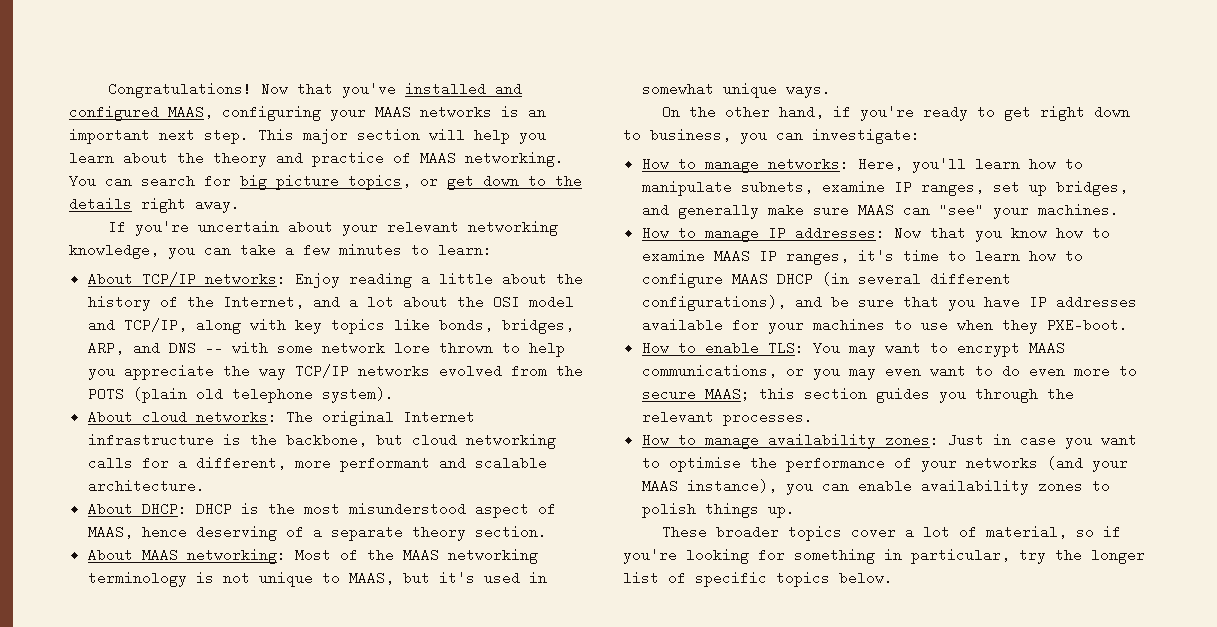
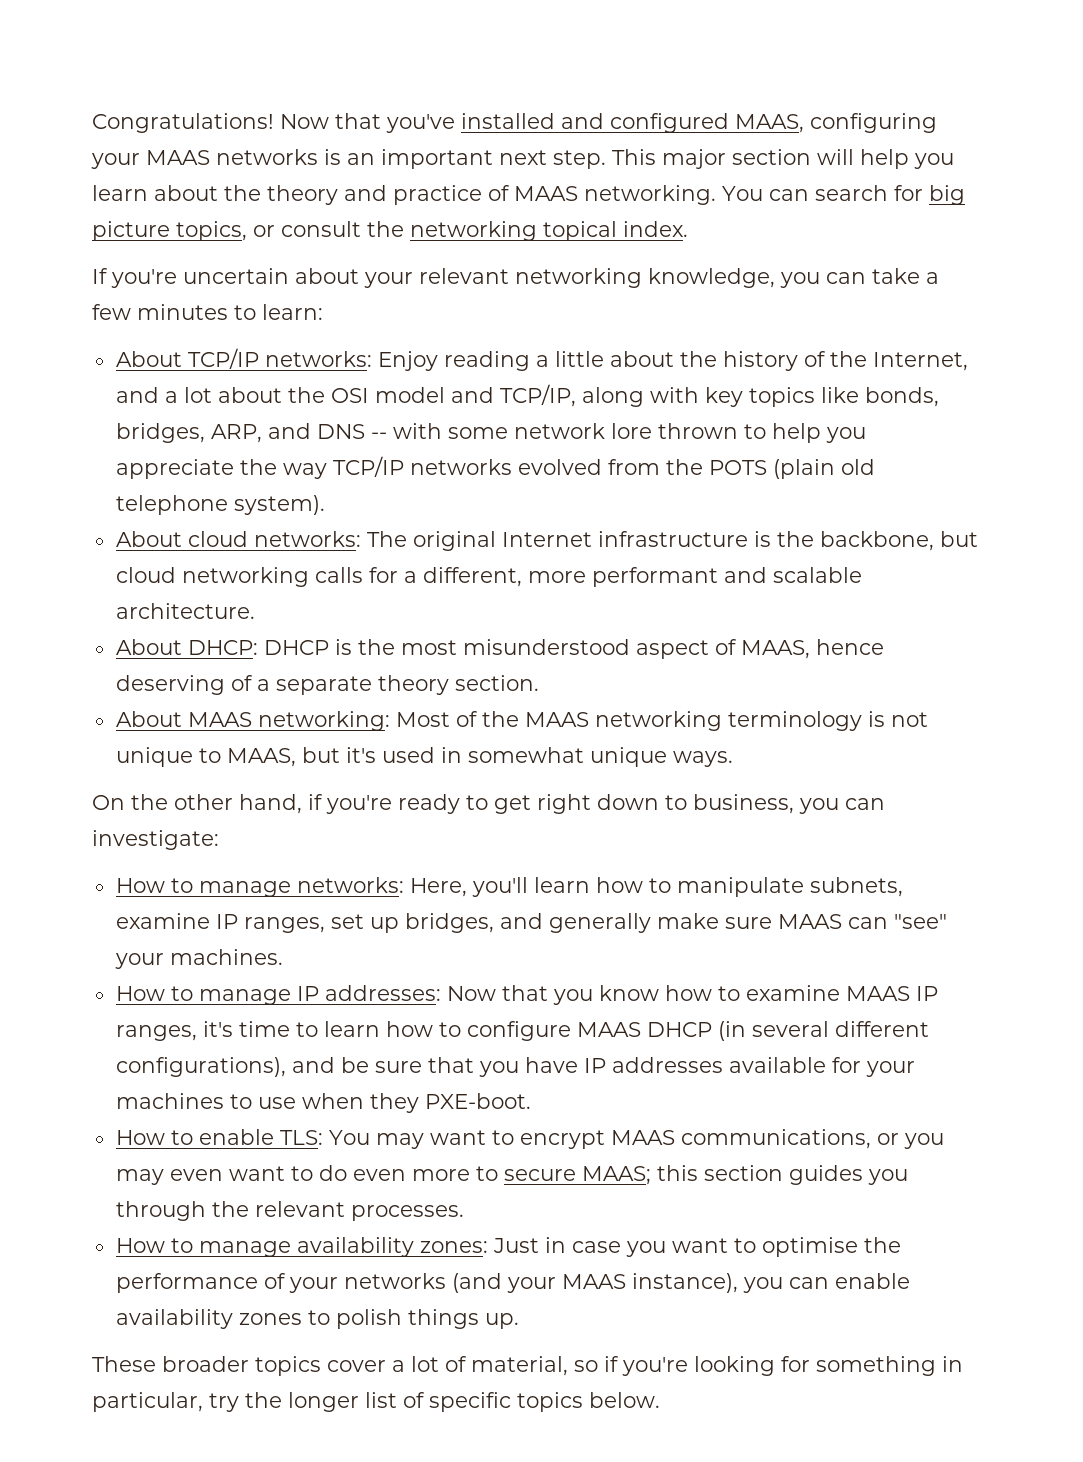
- You can search for big picture topics, or get down to the details right away.
+ You can search for big picture topics, or consult the networking topical index.

